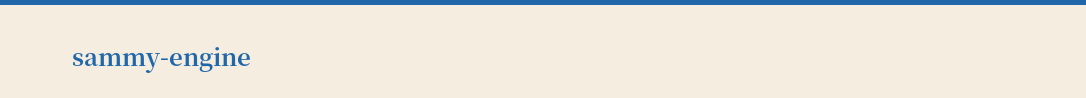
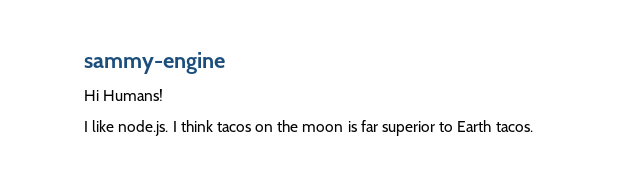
+ Hi Humans!
+ I like node.js. I think tacos on the moon is far superior to Earth tacos.

